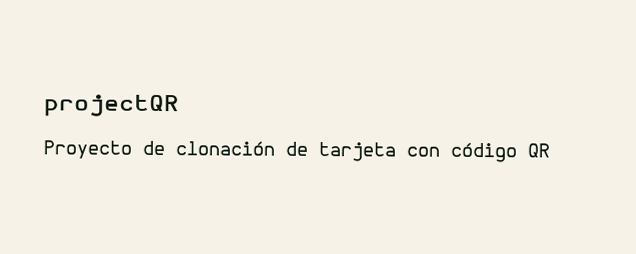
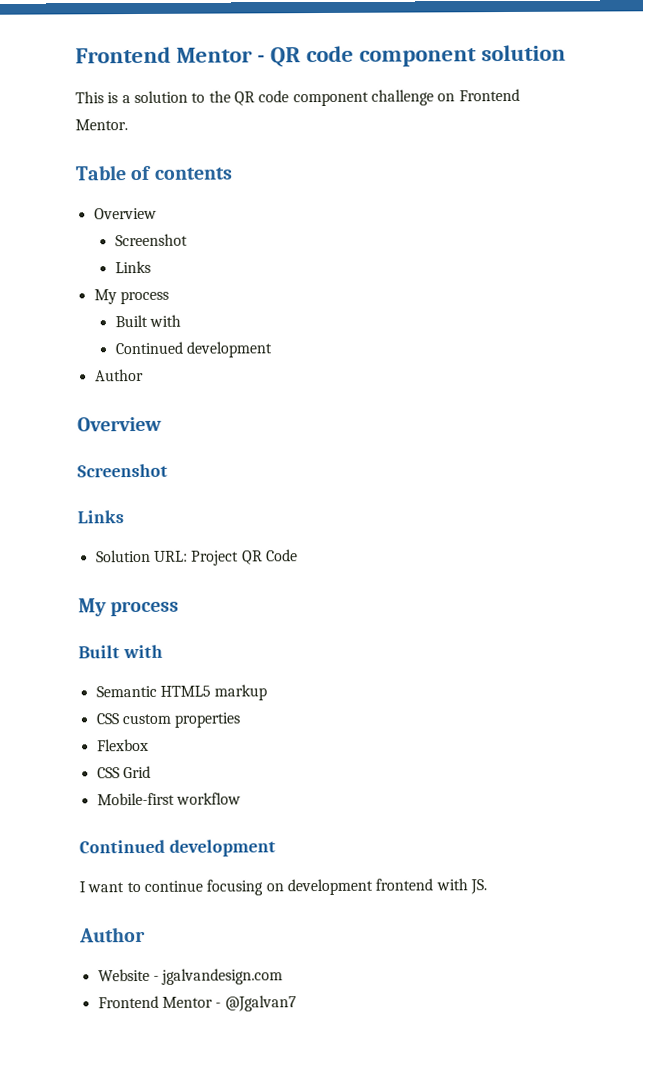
- projectQR
- Proyecto de clonación de tarjeta con código QR
+ Frontend Mentor - QR code component solution
+ This is a solution to the QR code component challenge on Frontend Mentor.
+ Table of contents
+ Overview
+ Screenshot
+ Links
+ My process
+ Built with
+ Continued development
+ Author
+ Overview
+ Screenshot
+ Links
+ Solution URL: Project QR Code
+ My process
+ Built with
+ Semantic HTML5 markup
+ CSS custom properties
+ Flexbox
+ CSS Grid
+ Mobile-first workflow
+ Continued development
+ I want to continue focusing on development frontend with JS.
+ Author
+ Website - jgalvandesign.com
+ Frontend Mentor - @Jgalvan7

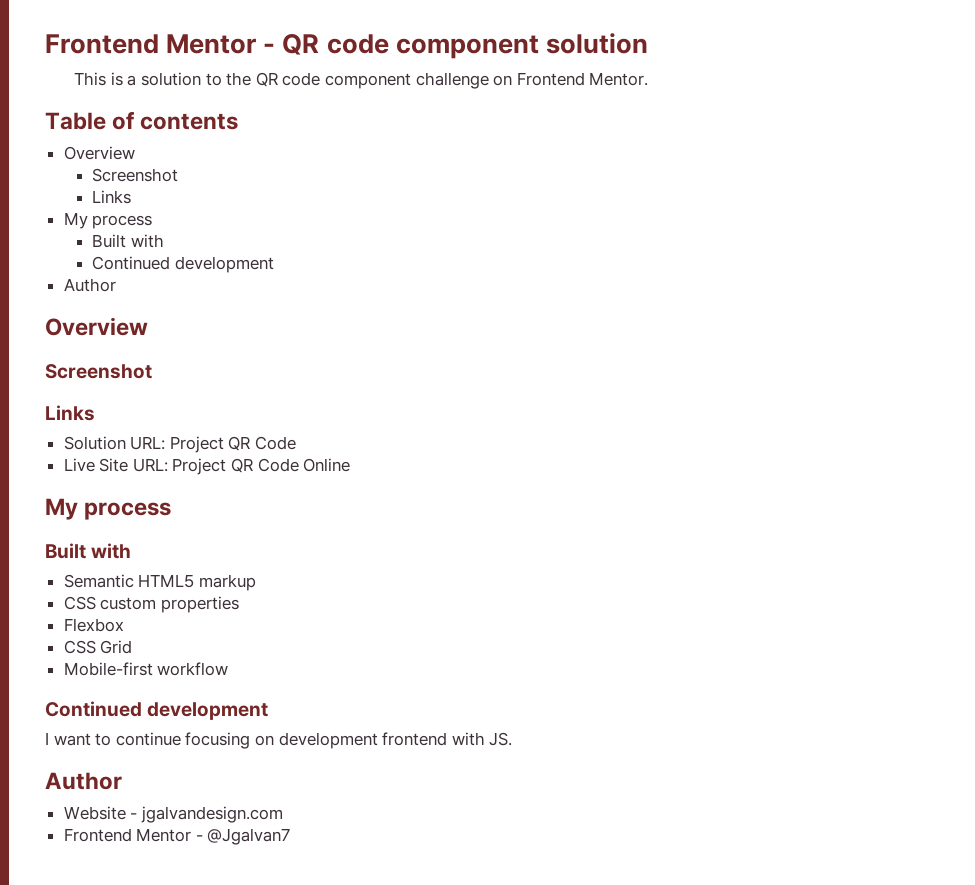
+ Live Site URL: Project QR Code Online

